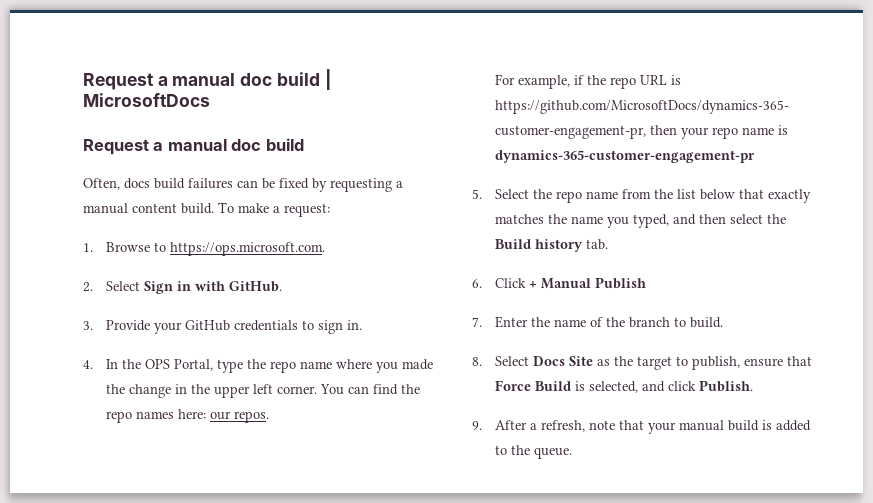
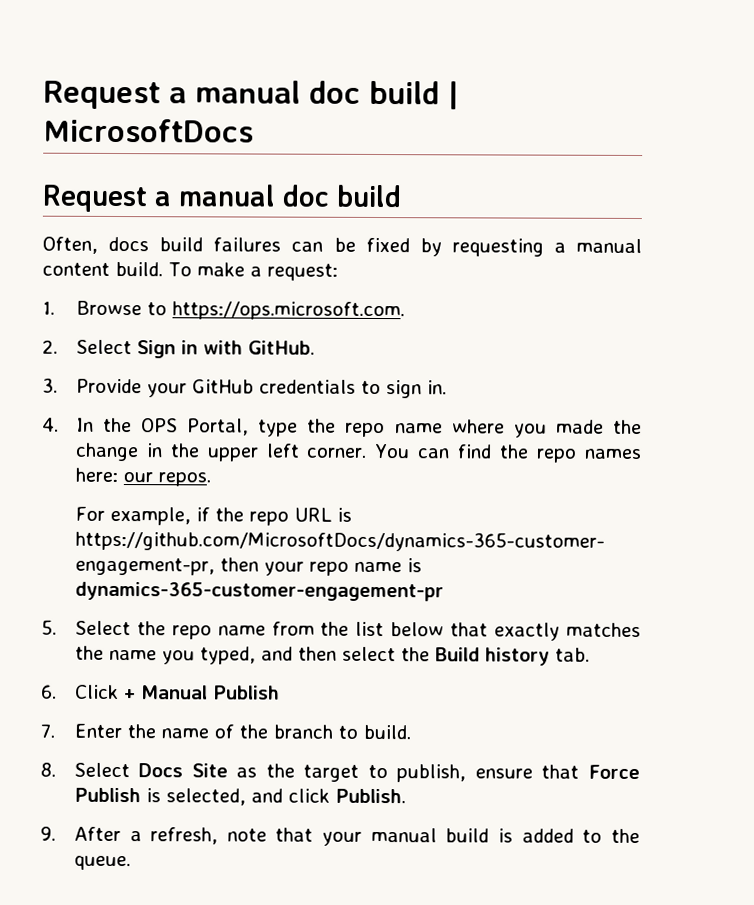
- 8. Select Docs Site as the target to publish, ensure that Force Build is selected, and click Publish.
+ 8. Select Docs Site as the target to publish, ensure that Force Publish is selected, and click Publish.

